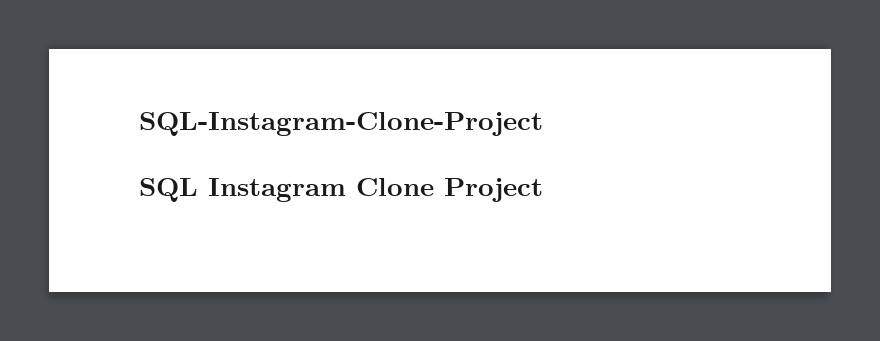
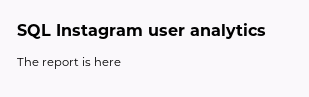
- SQL-Instagram-Clone-Project
- SQL Instagram Clone Project
+ SQL Instagram user analytics
+ The report is here

